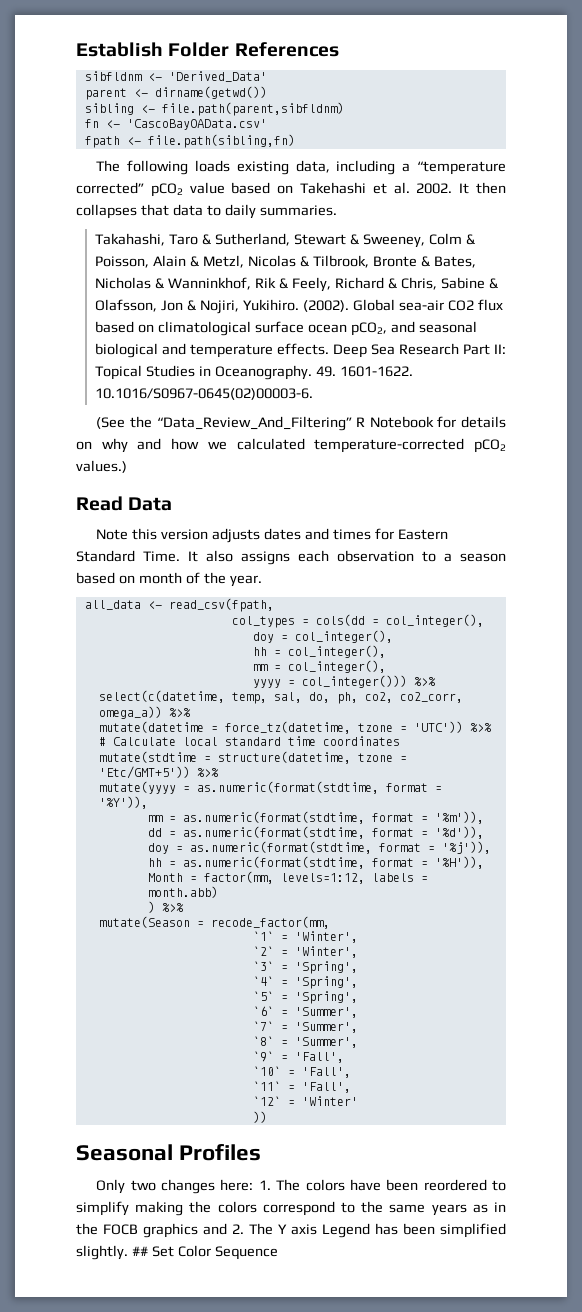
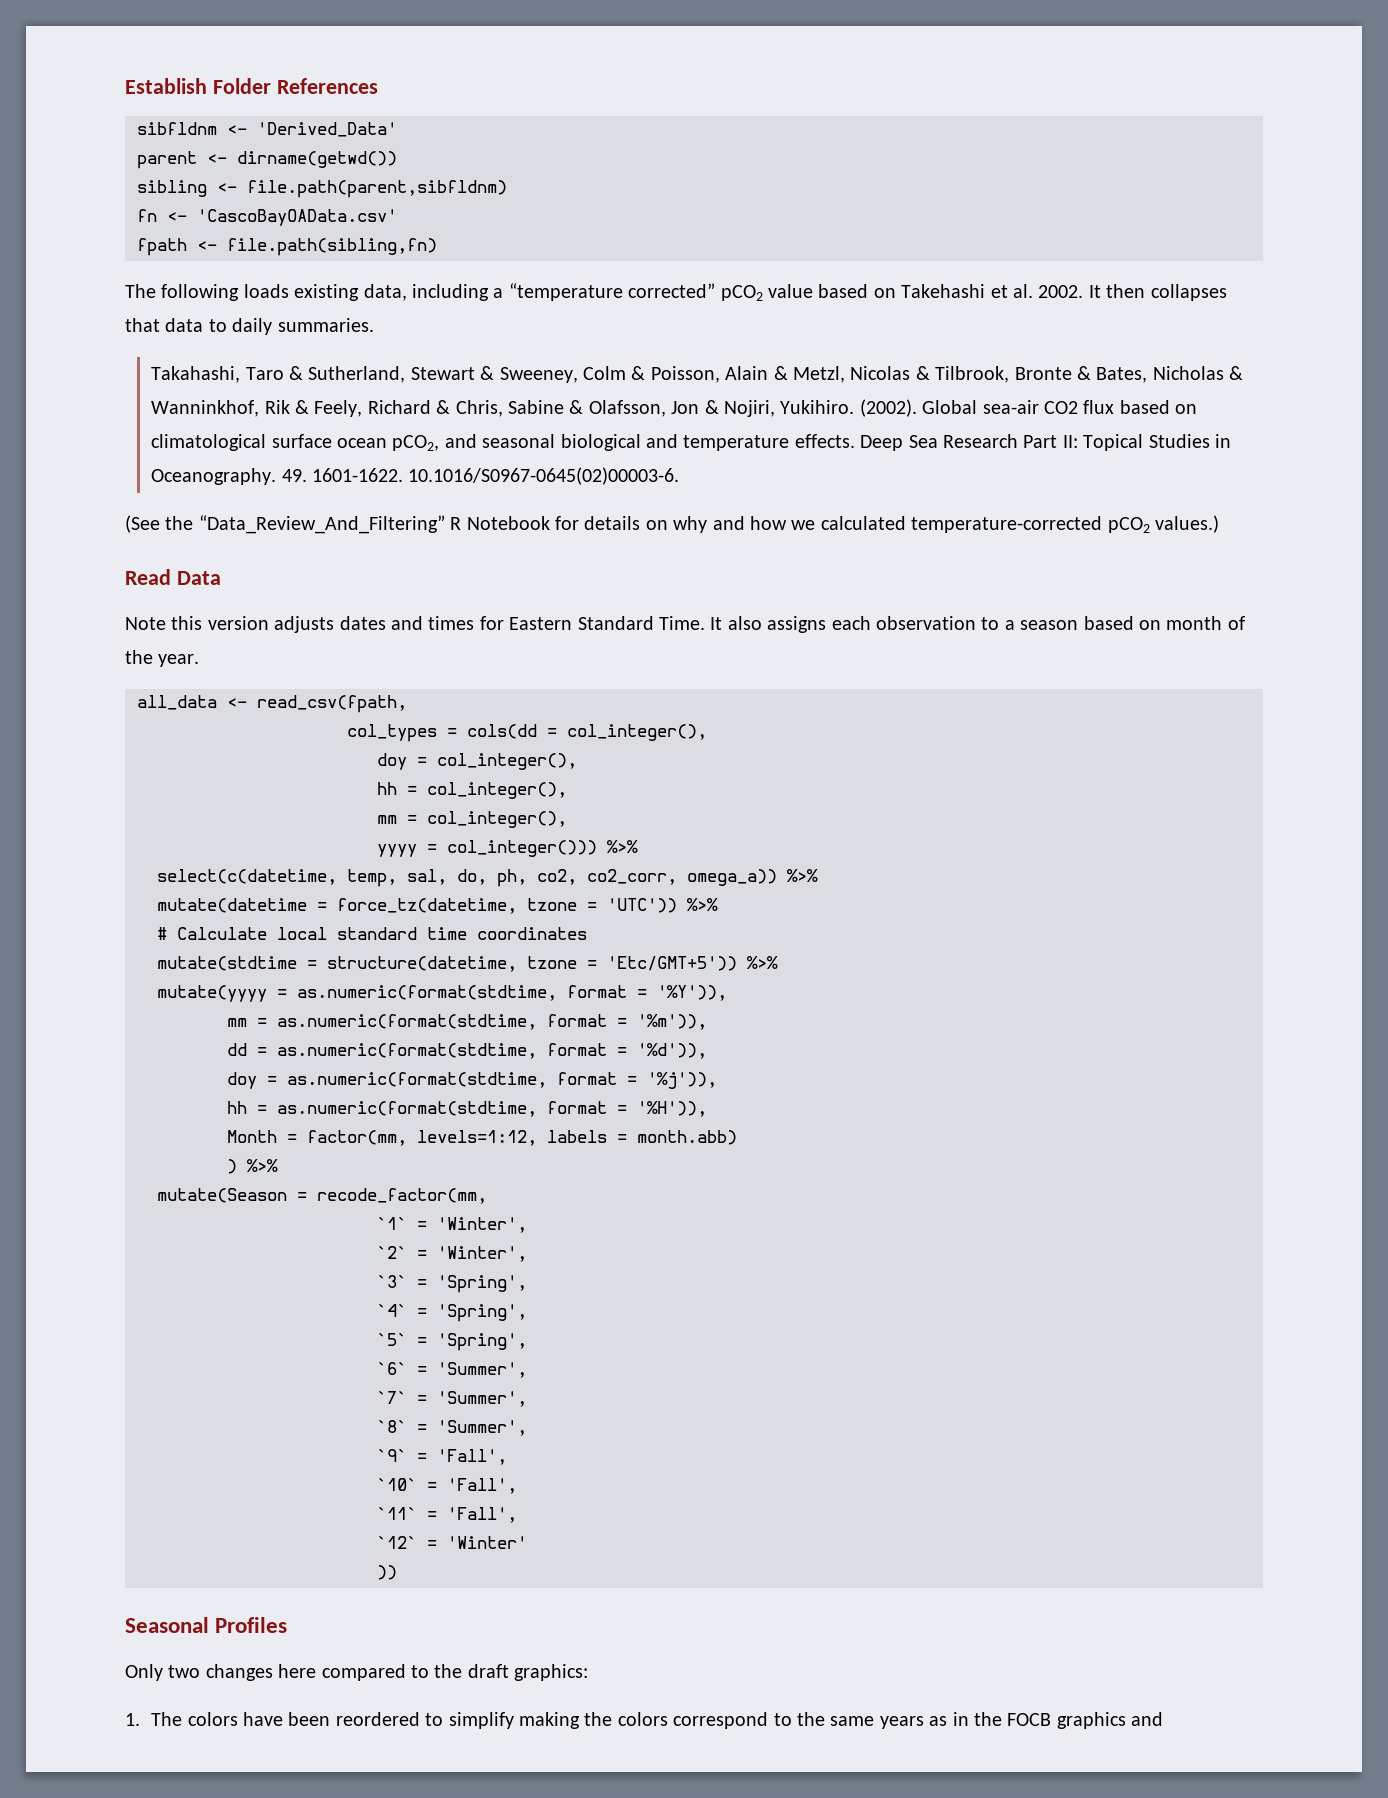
- Only two changes here: 1. The colors have been reordered to simplify making the colors correspond to the same years as in the FOCB graphics and 2. The Y axis Legend has been simplified slightly. ## Set Color Sequence
+ Only two changes here compared to the draft graphics:
+ 1. The colors have been reordered to simplify making the colors correspond to the same years as in the FOCB graphics and

